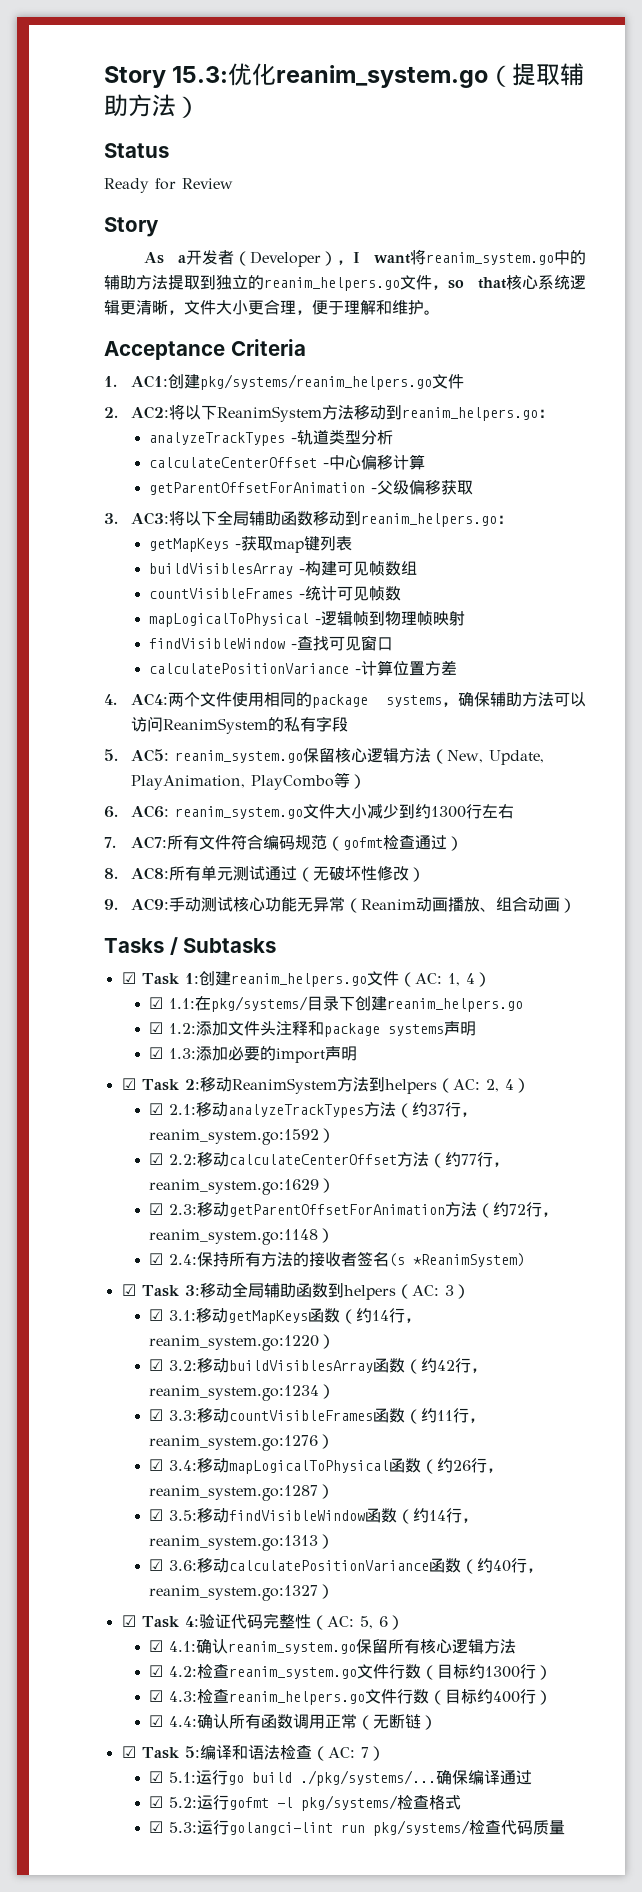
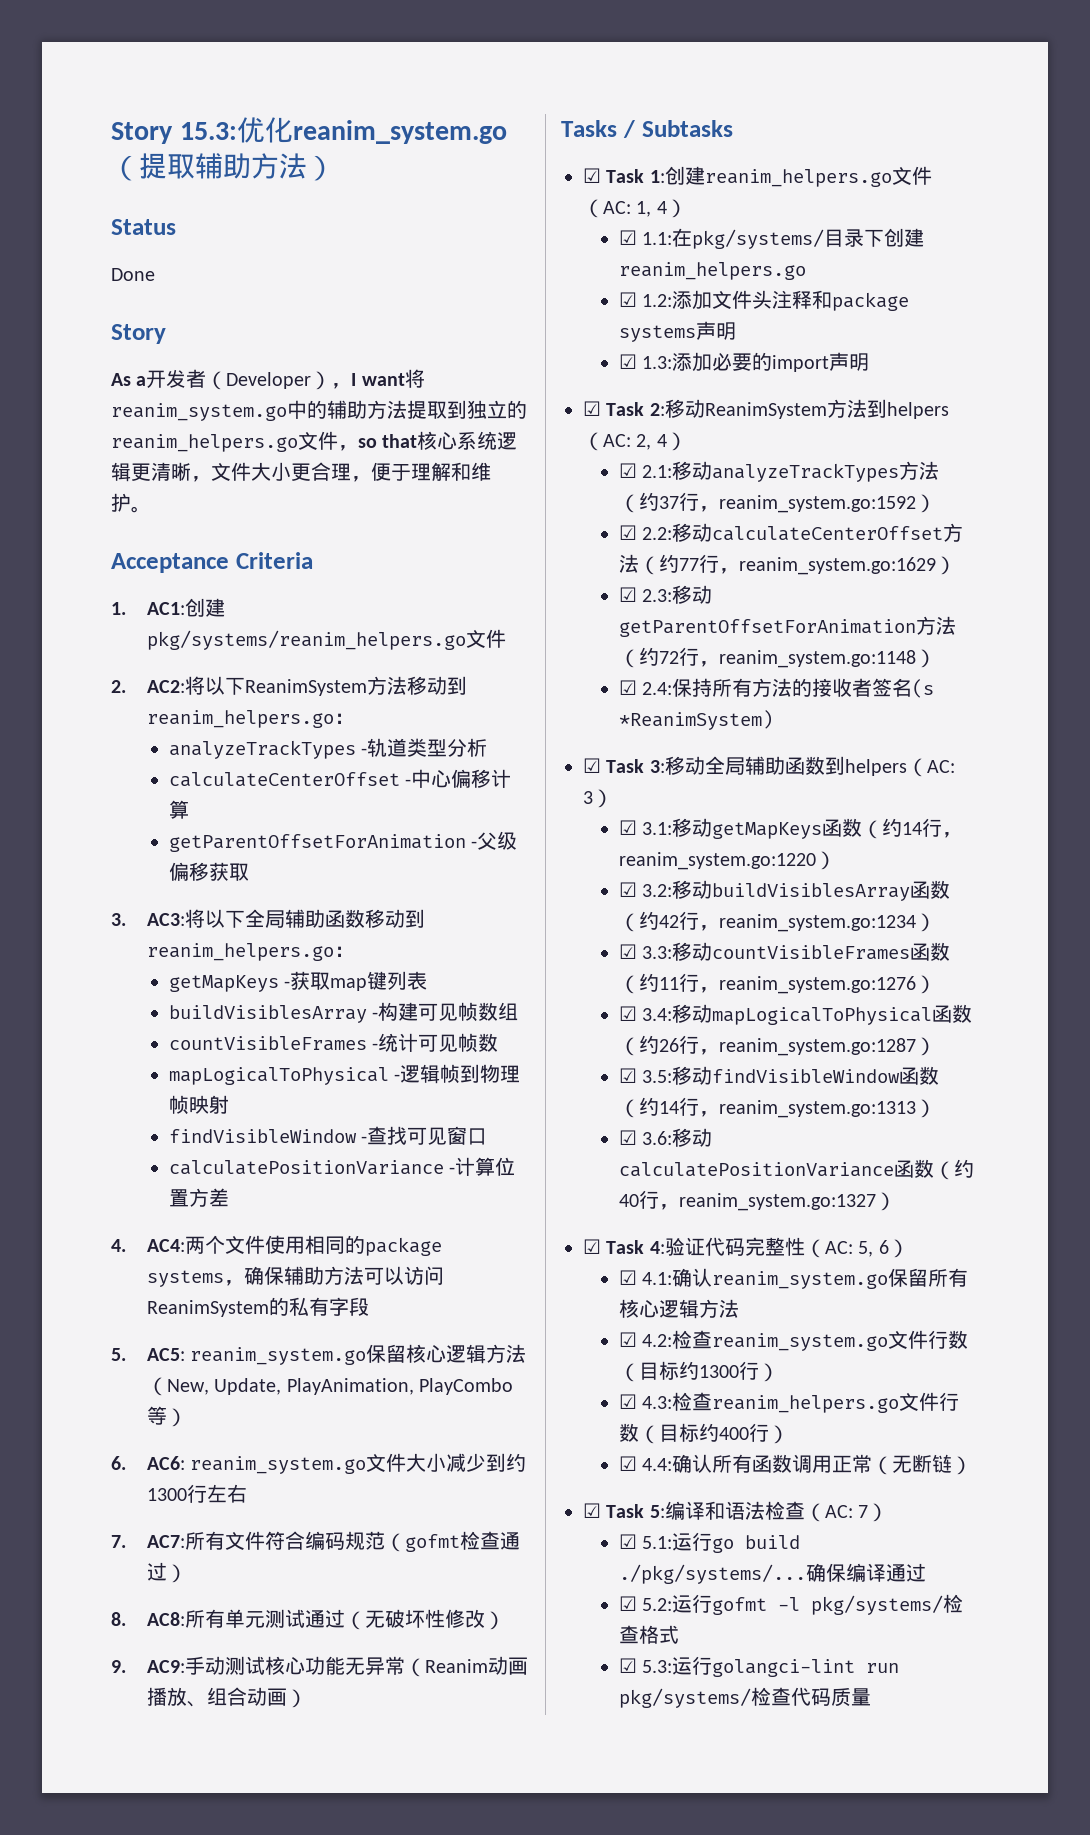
- Ready for Review
+ Done

